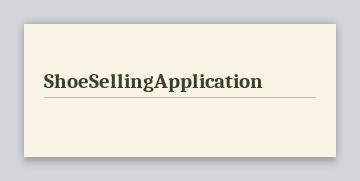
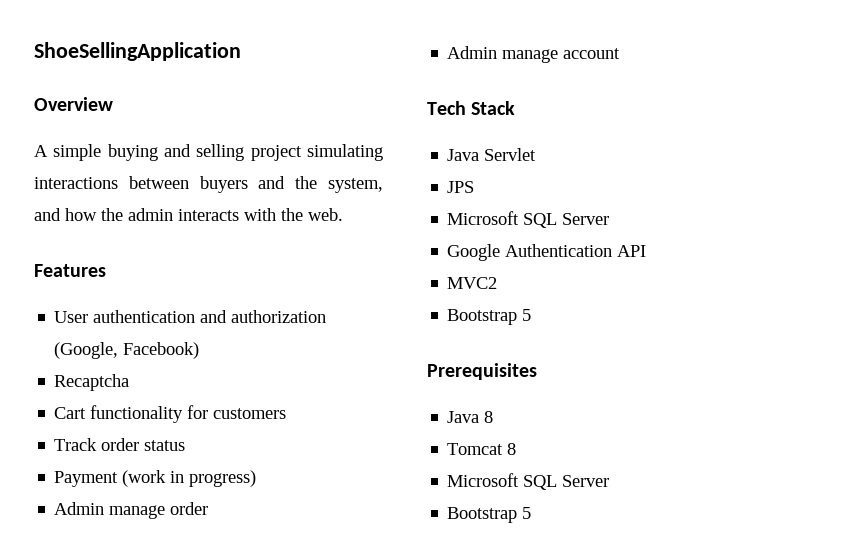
+ Overview
+ A simple buying and selling project simulating interactions between buyers and the system, and how the admin interacts with the web.
+ Features
+ User authentication and authorization (Google, Facebook)
+ Recaptcha
+ Cart functionality for customers
+ Track order status
+ Payment (work in progress)
+ Admin manage order
+ Admin manage account
+ Tech Stack
+ Java Servlet
+ JPS
+ Microsoft SQL Server
+ Google Authentication API
+ MVC2
+ Bootstrap 5
+ Prerequisites
+ Java 8
+ Tomcat 8
+ Microsoft SQL Server
+ Bootstrap 5

